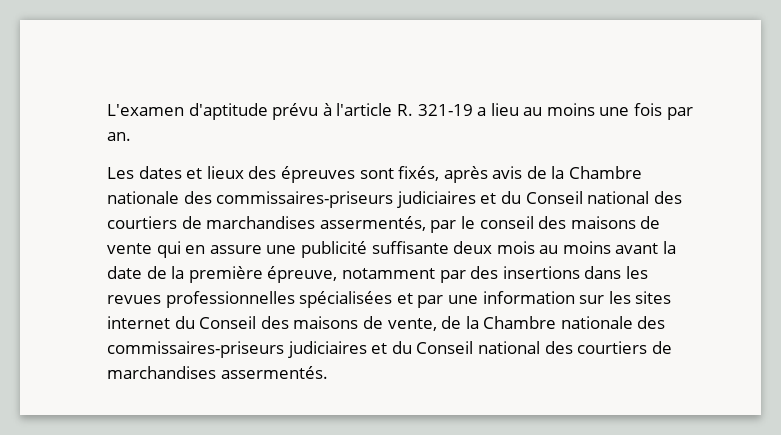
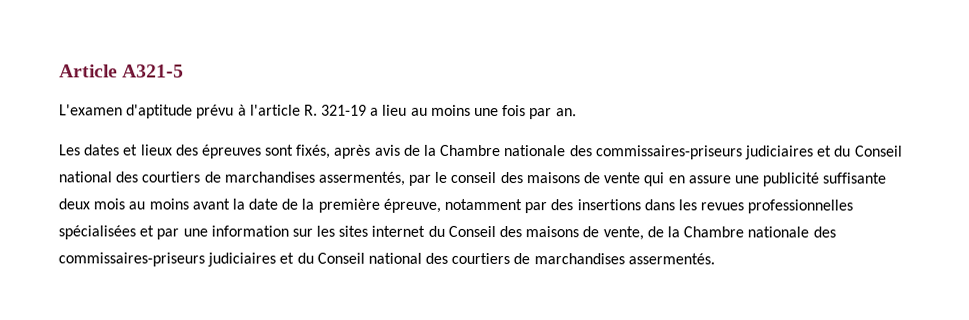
+ Article A321-5

